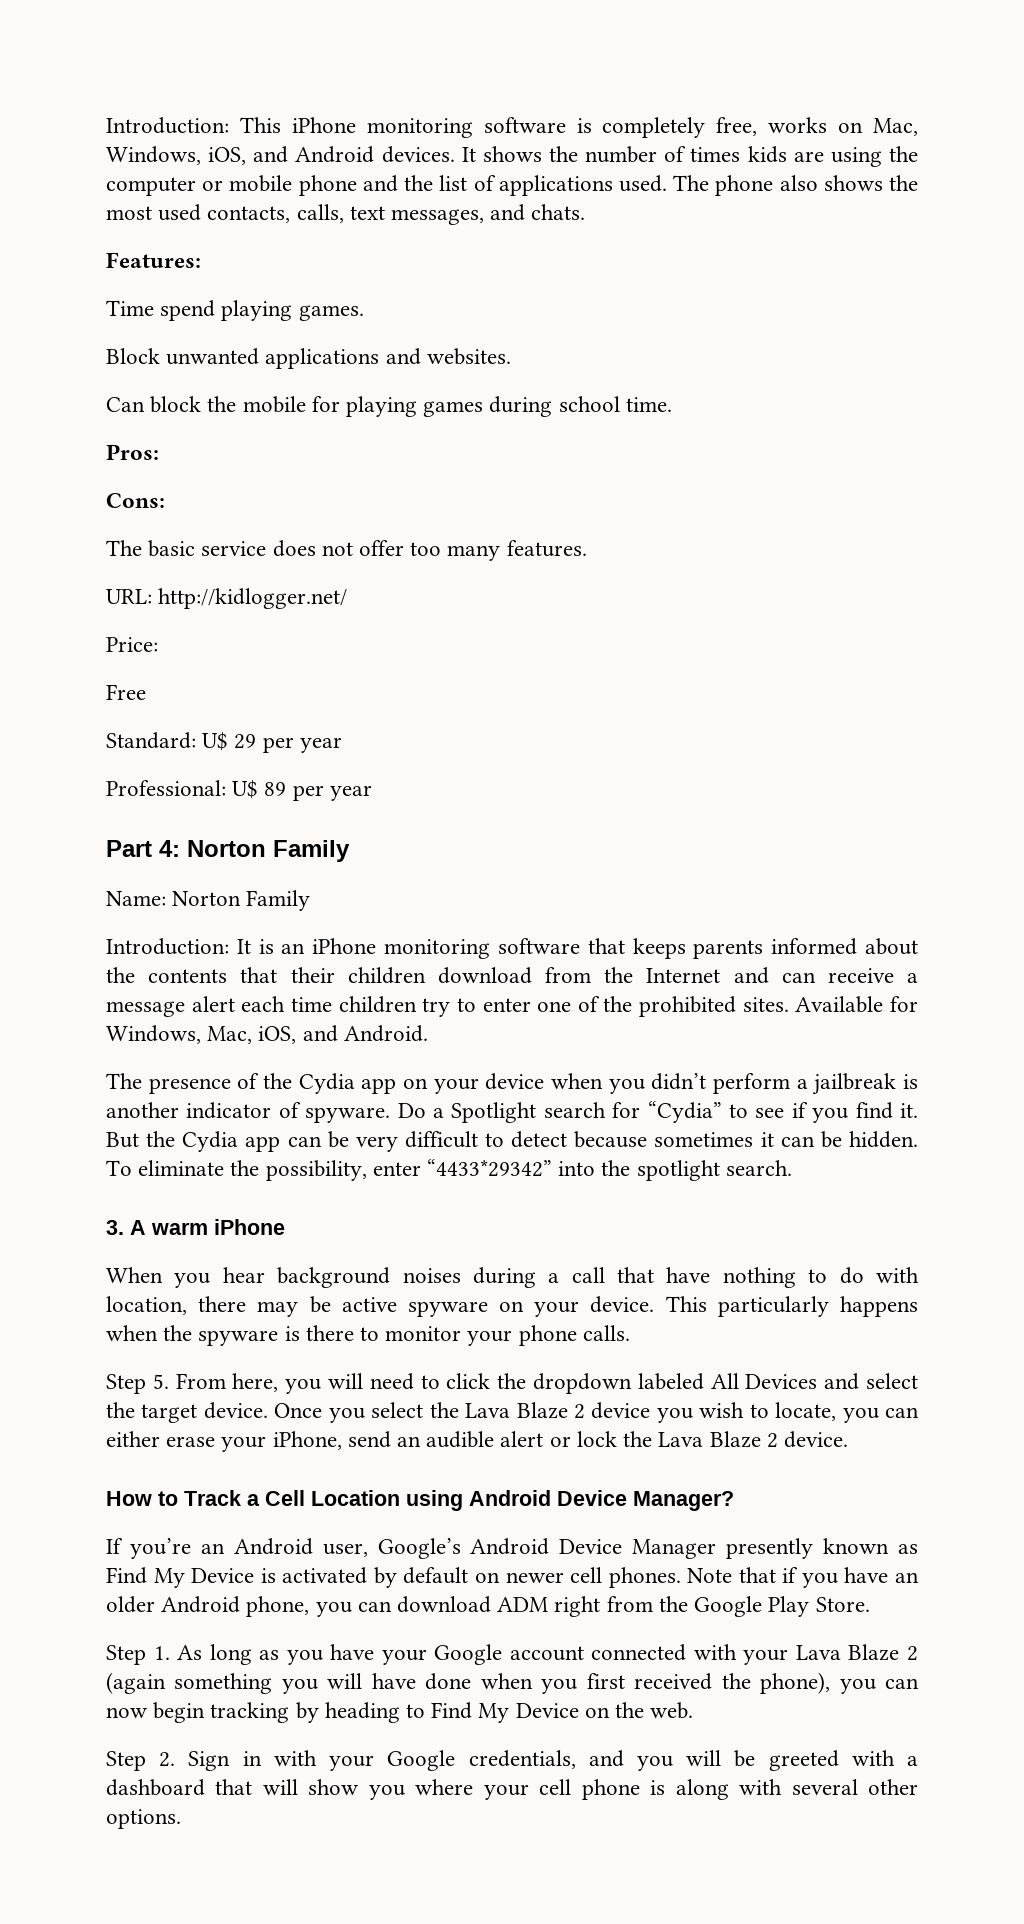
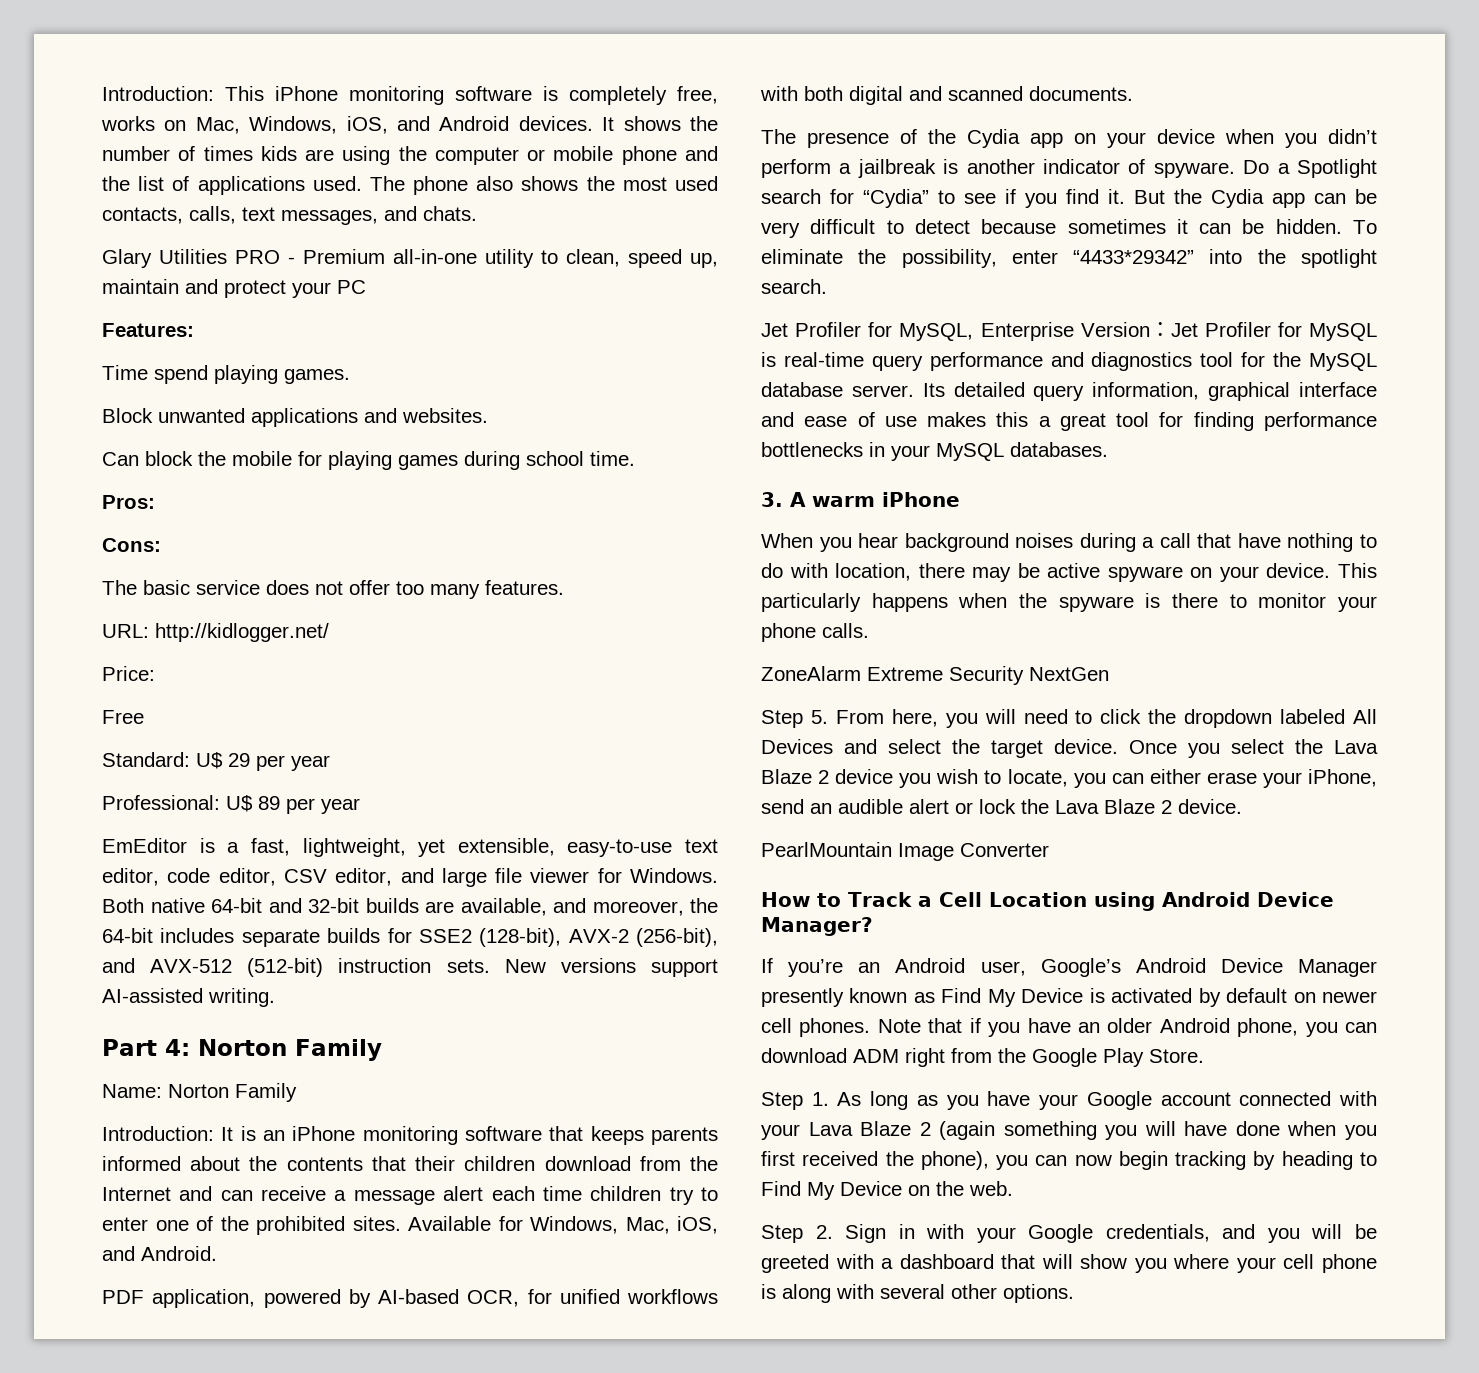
+ Glary Utilities PRO - Premium all-in-one utility to clean, speed up, maintain and protect your PC
+ EmEditor is a fast, lightweight, yet extensible, easy-to-use text editor, code editor, CSV editor, and large file viewer for Windows. Both native 64-bit and 32-bit builds are available, and moreover, the 64-bit includes separate builds for SSE2 (128-bit), AVX-2 (256-bit), and AVX-512 (512-bit) instruction sets. New versions support AI-assisted writing.
+ PDF application, powered by AI-based OCR, for unified workflows with both digital and scanned documents.
+ Jet Profiler for MySQL, Enterprise Version：Jet Profiler for MySQL is real-time query performance and diagnostics tool for the MySQL database server. Its detailed query information, graphical interface and ease of use makes this a great tool for finding performance bottlenecks in your MySQL databases.
+ ZoneAlarm Extreme Security NextGen
+ PearlMountain Image Converter

